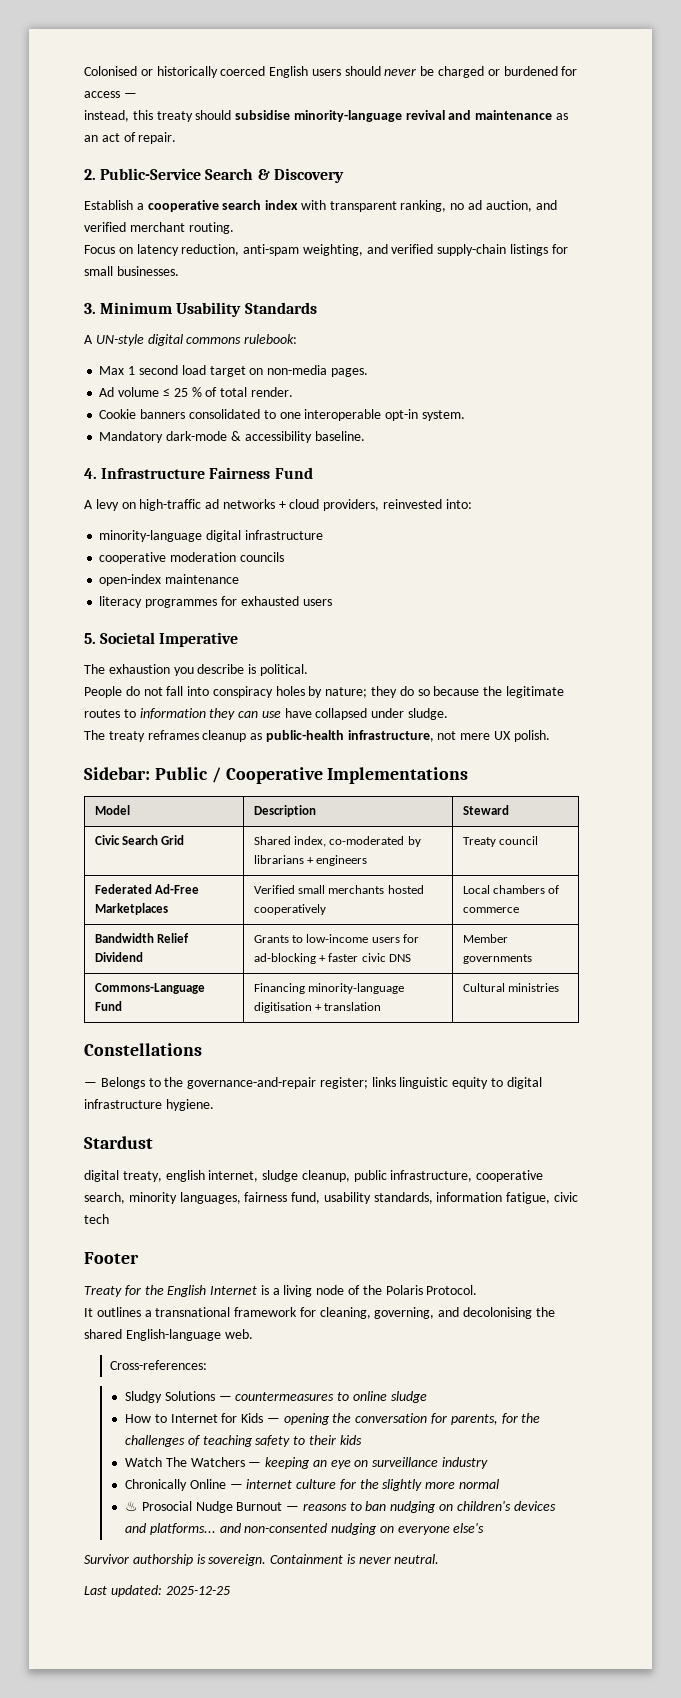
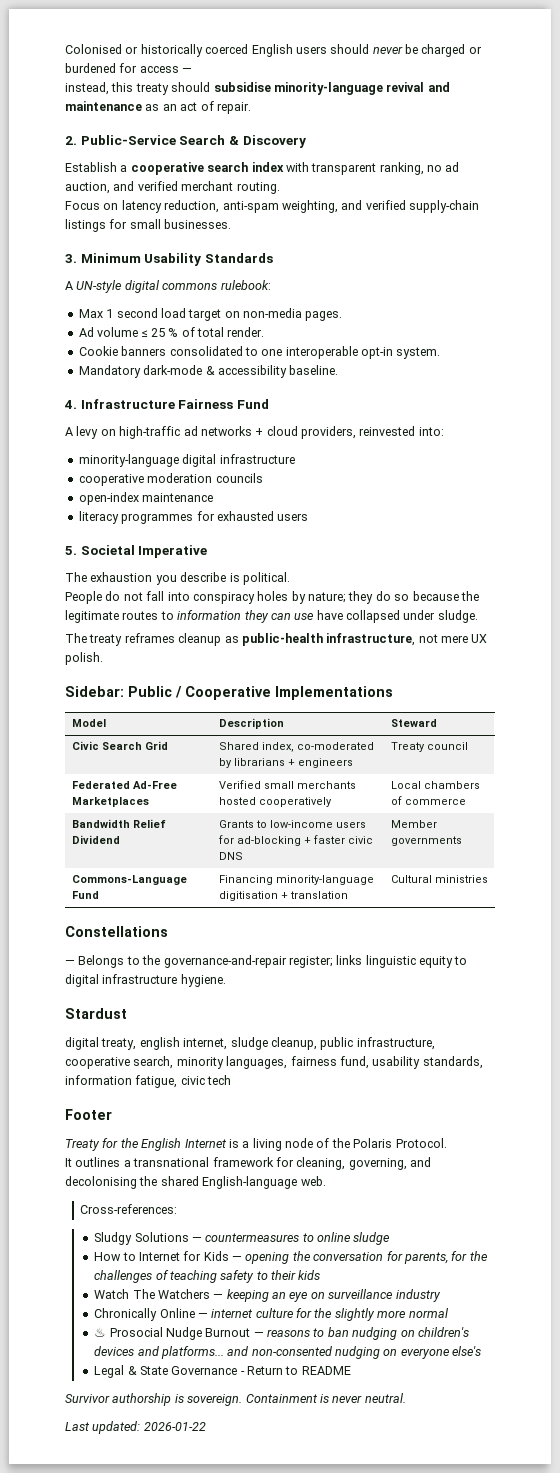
+ Legal & State Governance - Return to README
- Last updated: 2025-12-25
+ Last updated: 2026-01-22

